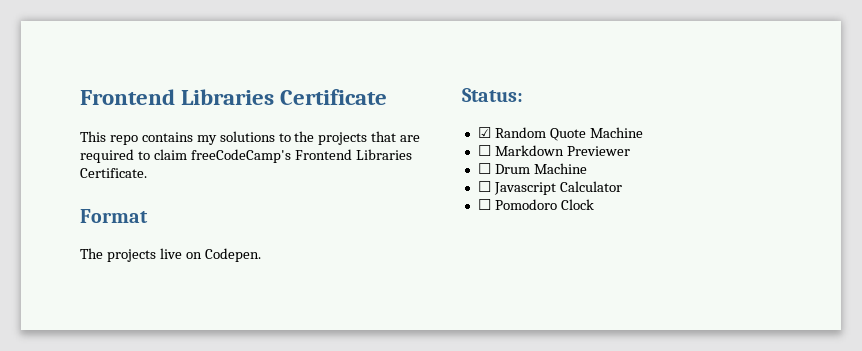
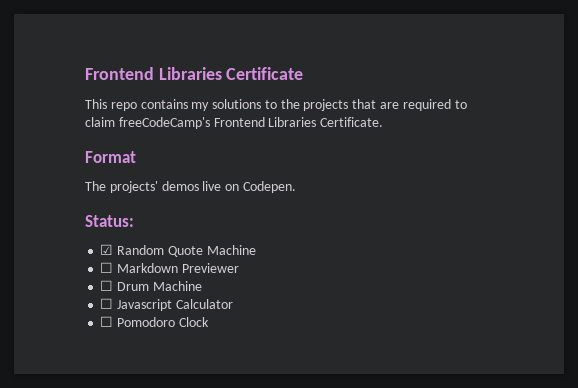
- The projects live on Codepen.
+ The projects' demos live on Codepen.

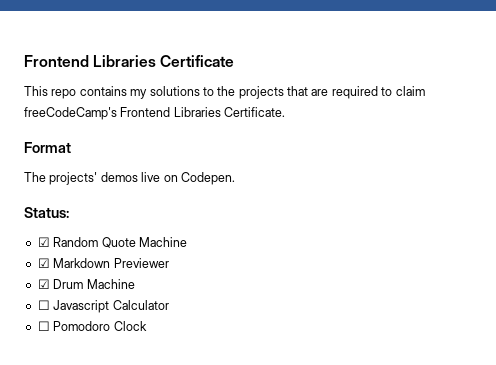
- ☐ Markdown Previewer
+ ☑ Markdown Previewer
- ☐ Drum Machine
+ ☑ Drum Machine

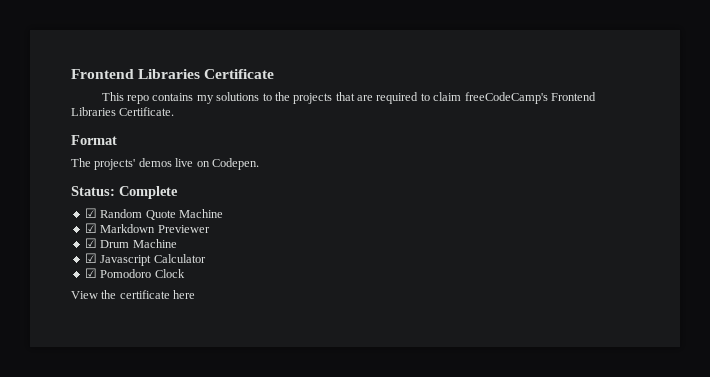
- Status:
+ Status: Complete
- ☐ Javascript Calculator
+ ☑ Javascript Calculator
- ☐ Pomodoro Clock
+ ☑ Pomodoro Clock
+ View the certificate here

